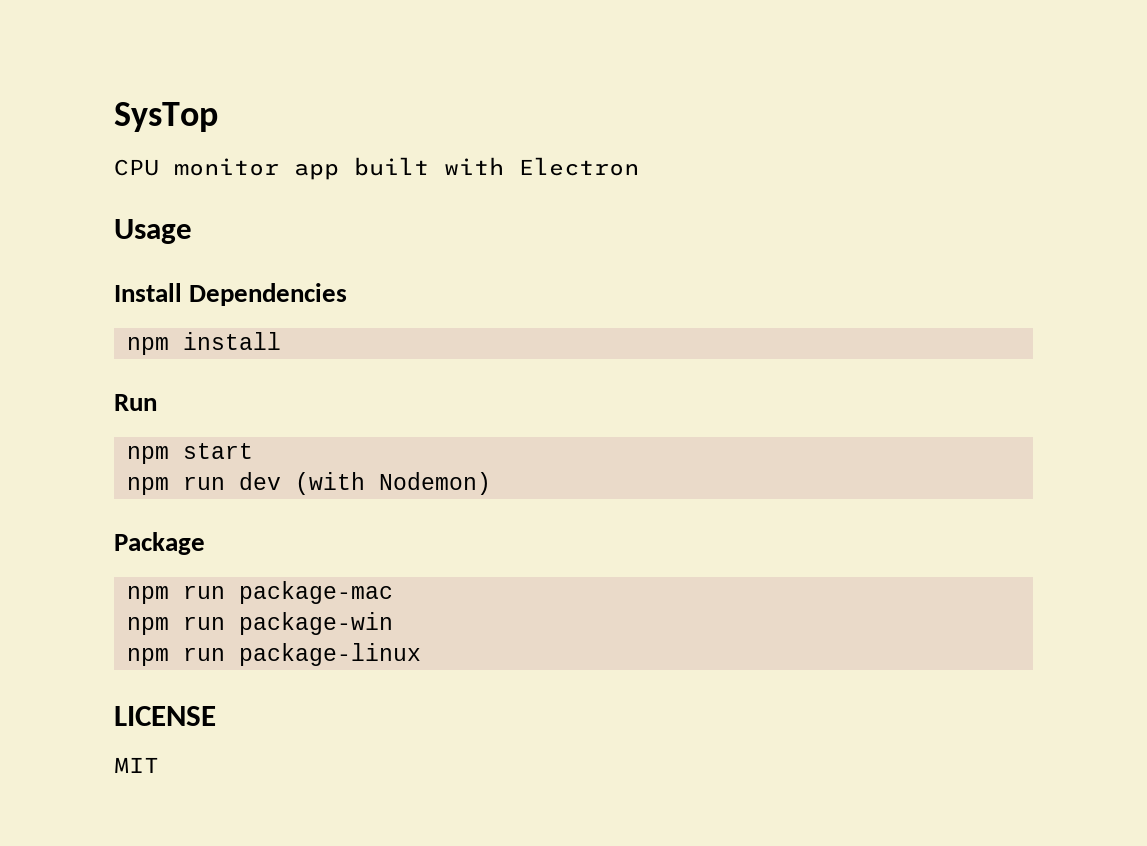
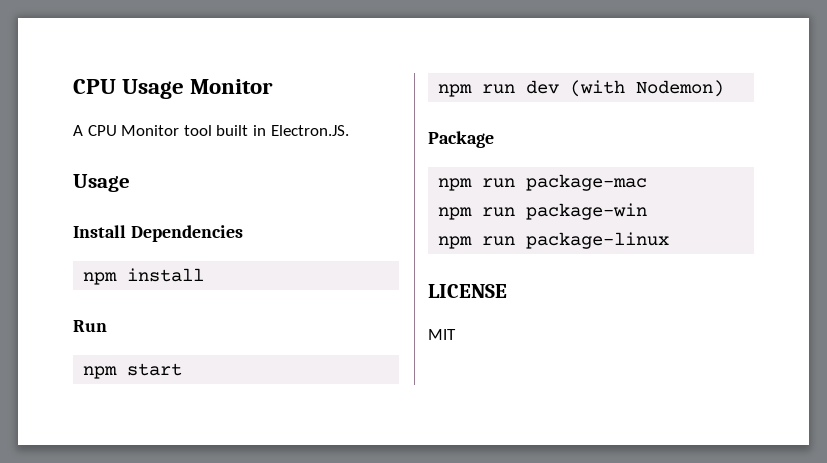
- SysTop
- CPU monitor app built with Electron
+ CPU Usage Monitor
+ A CPU Monitor tool built in Electron.JS.

